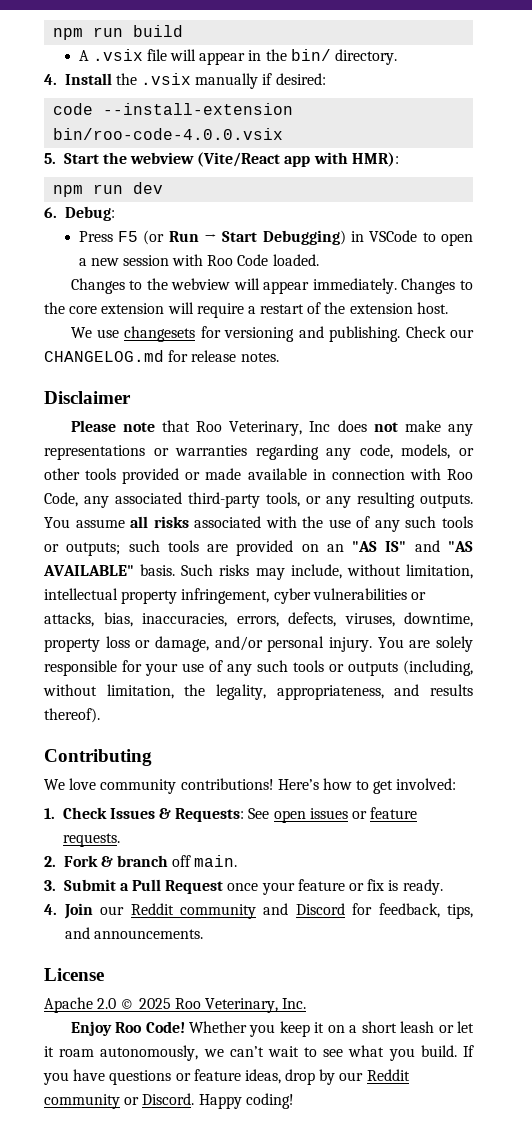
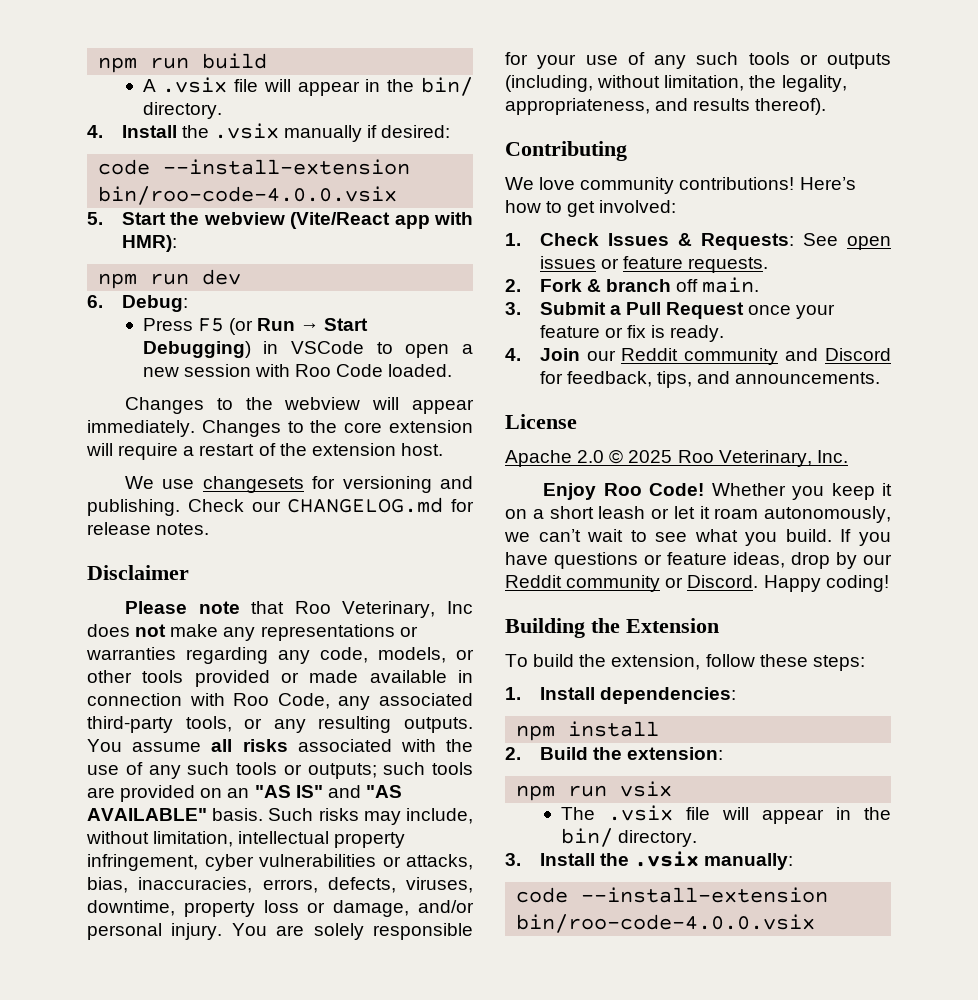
+ Building the Extension
+ To build the extension, follow these steps:
+ 1. Install dependencies:
+ npm install
+ 2. Build the extension:
+ npm run vsix
+ The .vsix file will appear in the bin/ directory.
+ 3. Install the .vsix manually:
+ code --install-extension bin/roo-code-4.0.0.vsix

